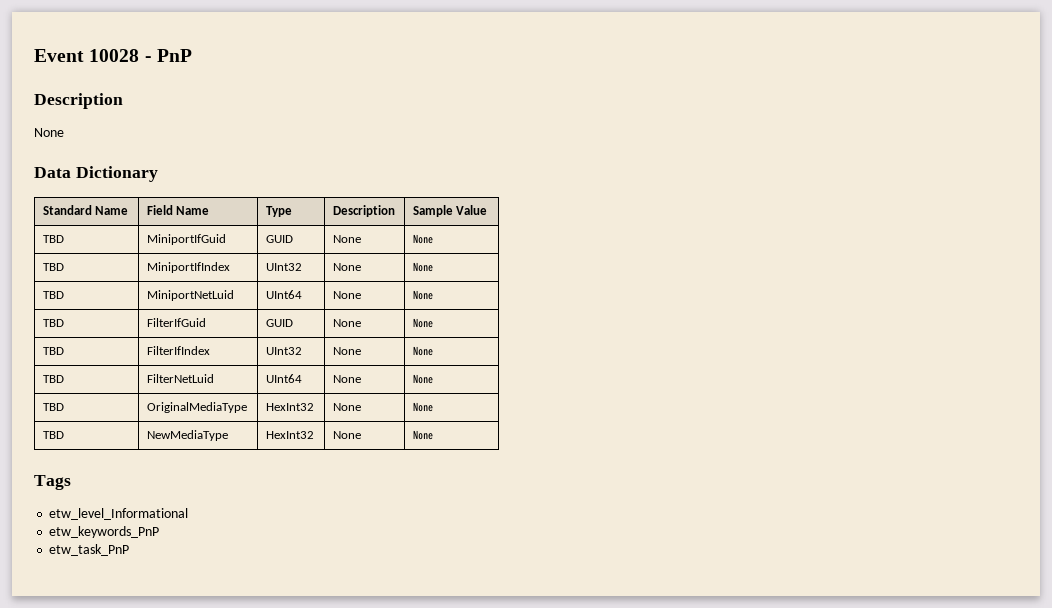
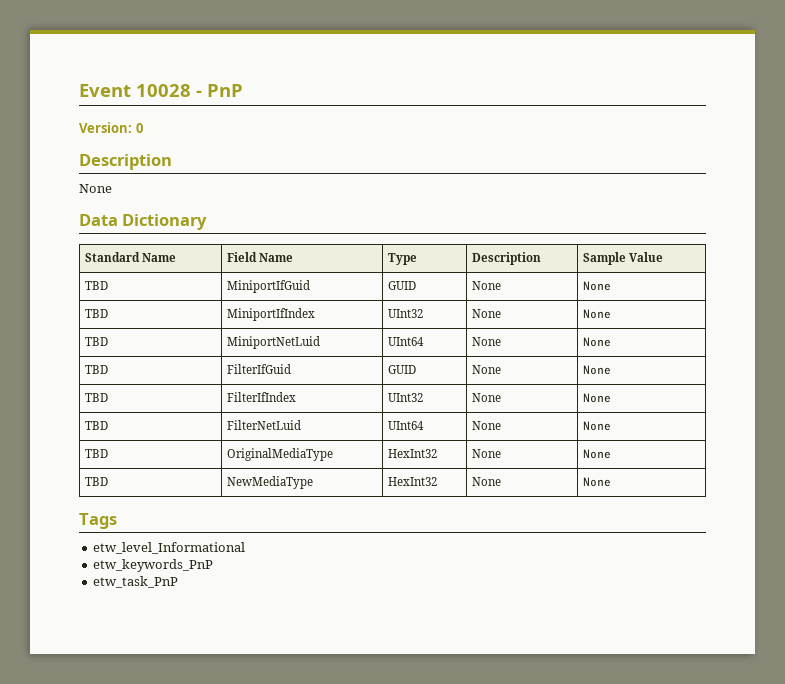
+ Version: 0

